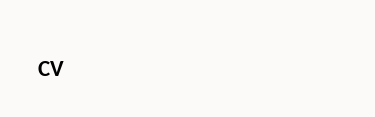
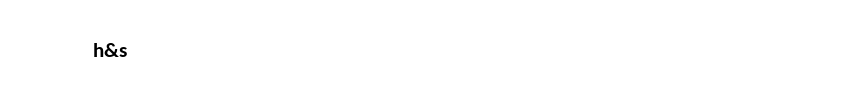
- CV
+ h&s

